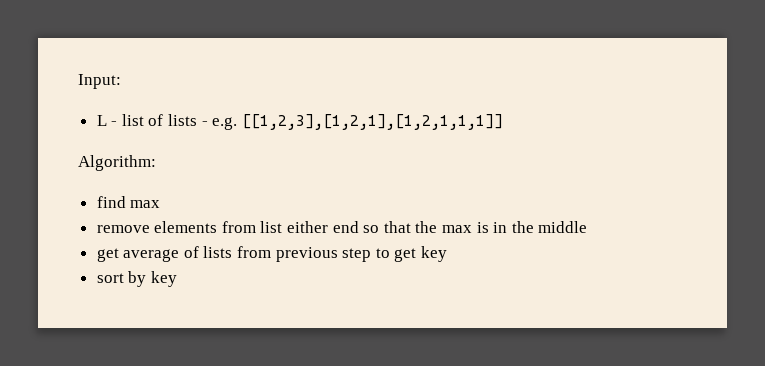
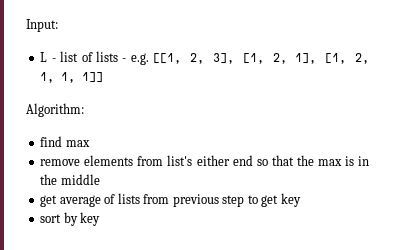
- L - list of lists - e.g. [[1,2,3],[1,2,1],[1,2,1,1,1]]
+ L - list of lists - e.g. [[1, 2, 3], [1, 2, 1], [1, 2, 1, 1, 1]]
- remove elements from list either end so that the max is in the middle
+ remove elements from list's either end so that the max is in the middle

